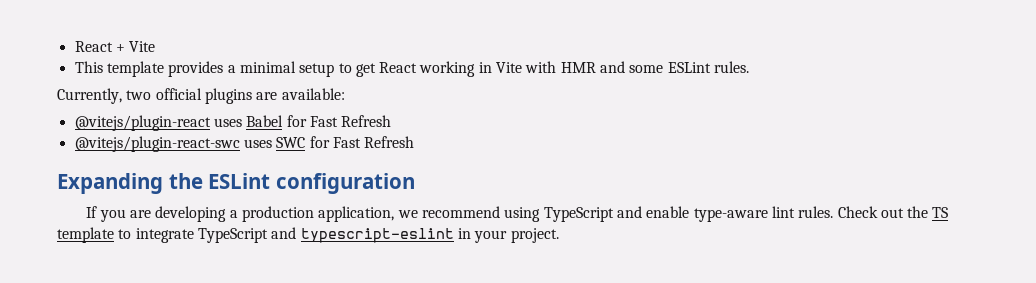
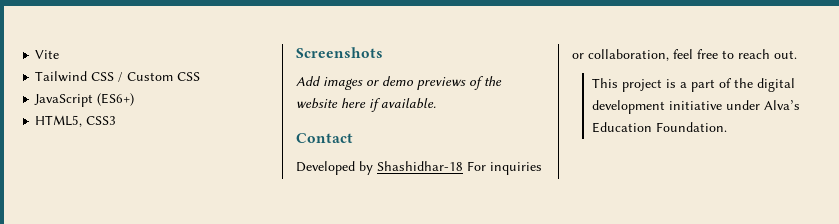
- React + Vite
+ Vite
- This template provides a minimal setup to get React working in Vite with HMR and some ESLint rules.
- Currently, two official plugins are available:
- @vitejs/plugin-react uses Babel for Fast Refresh
- @vitejs/plugin-react-swc uses SWC for Fast Refresh
- Expanding the ESLint configuration
- If you are developing a production application, we recommend using TypeScript and enable type-aware lint rules. Check out the TS template to integrate TypeScript and typescript-eslint in your project.
+ Tailwind CSS / Custom CSS
+ JavaScript (ES6+)
+ HTML5, CSS3
+ Screenshots
+ Add images or demo previews of the website here if available.
+ Contact
+ Developed by Shashidhar-18 For inquiries or collaboration, feel free to reach out.
+ This project is a part of the digital development initiative under Alva’s Education Foundation.

